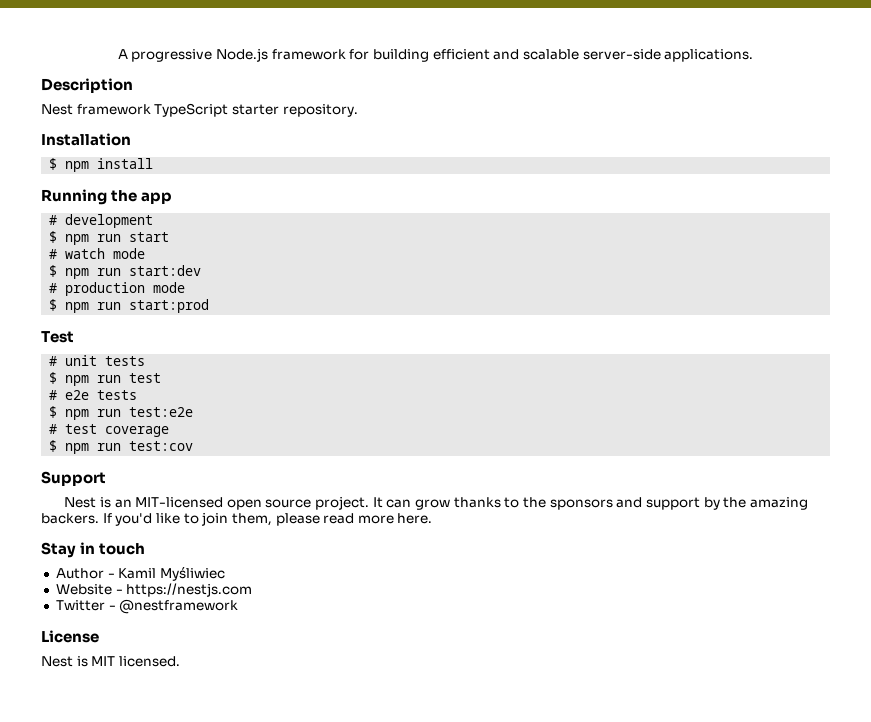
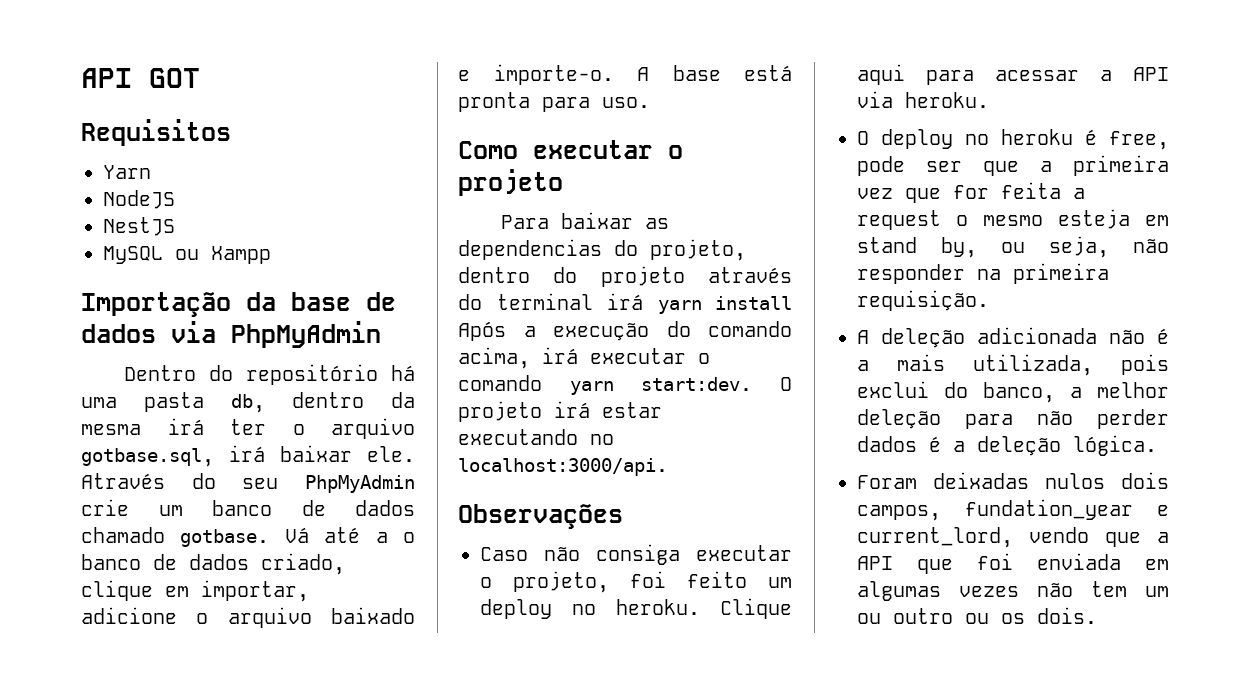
- A progressive Node.js framework for building efficient and scalable server-side applications.
- Description
- Nest framework TypeScript starter repository.
- Installation
- $ npm install
- Running the app
- # development
- $ npm run start
- # watch mode
- $ npm run start:dev
- # production mode
- $ npm run start:prod
- Test
- # unit tests
- $ npm run test
- # e2e tests
- $ npm run test:e2e
- # test coverage
- $ npm run test:cov
- Support
- Nest is an MIT-licensed open source project. It can grow thanks to the sponsors and support by the amazing backers. If you'd like to join them, please read more here.
- Stay in touch
- Author - Kamil Myśliwiec
- Website - https://nestjs.com
- Twitter - @nestframework
- License
- Nest is MIT licensed.
+ API GOT
+ Requisitos
+ Yarn
+ NodeJS
+ NestJS
+ MySQL ou Xampp
+ Importação da base de dados via PhpMyAdmin
+ Dentro do repositório há uma pasta db, dentro da mesma irá ter o arquivo gotbase.sql, irá baixar ele. Através do seu PhpMyAdmin crie um banco de dados chamado gotbase. Vá até a o banco de dados criado, clique em importar, adicione o arquivo baixado e importe-o. A base está pronta para uso.
+ Como executar o projeto
+ Para baixar as dependencias do projeto, dentro do projeto através do terminal irá yarn install Após a execução do comando acima, irá executar o comando yarn start:dev. O projeto irá estar executando no localhost:3000/api.
+ Observações
+ Caso não consiga executar o projeto, foi feito um deploy no heroku. Clique aqui para acessar a API via heroku.
+ O deploy no heroku é free, pode ser que a primeira vez que for feita a request o mesmo esteja em stand by, ou seja, não responder na primeira requisição.
+ A deleção adicionada não é a mais utilizada, pois exclui do banco, a melhor deleção para não perder dados é a deleção lógica.
+ Foram deixadas nulos dois campos, fundation_year e current_lord, vendo que a API que foi enviada em algumas vezes não tem um ou outro ou os dois.

